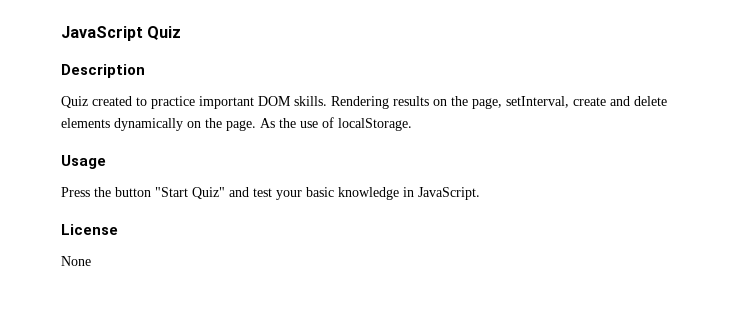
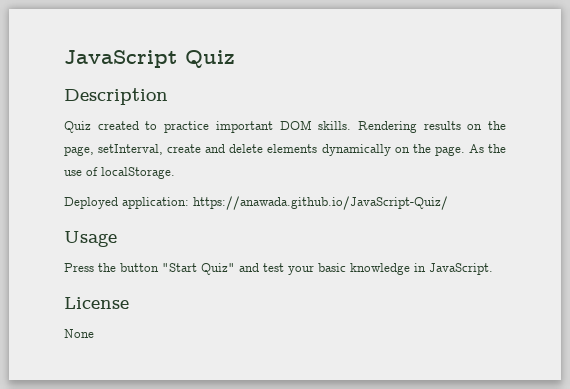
+ Deployed application: https://anawada.github.io/JavaScript-Quiz/

